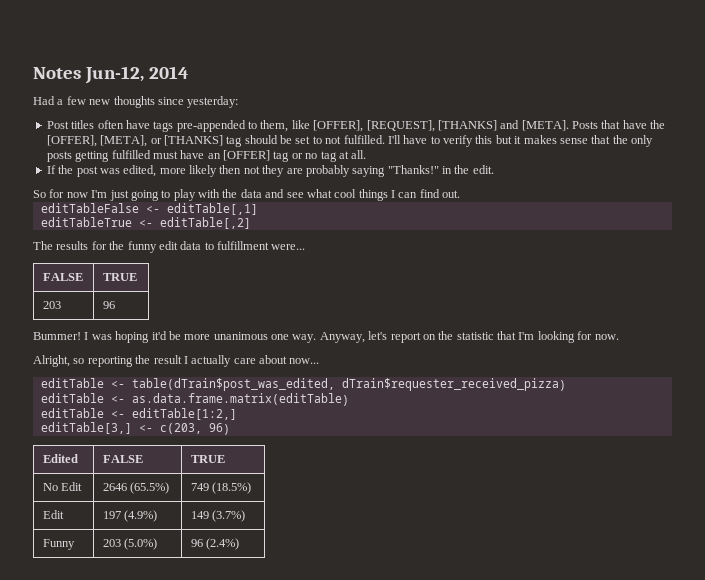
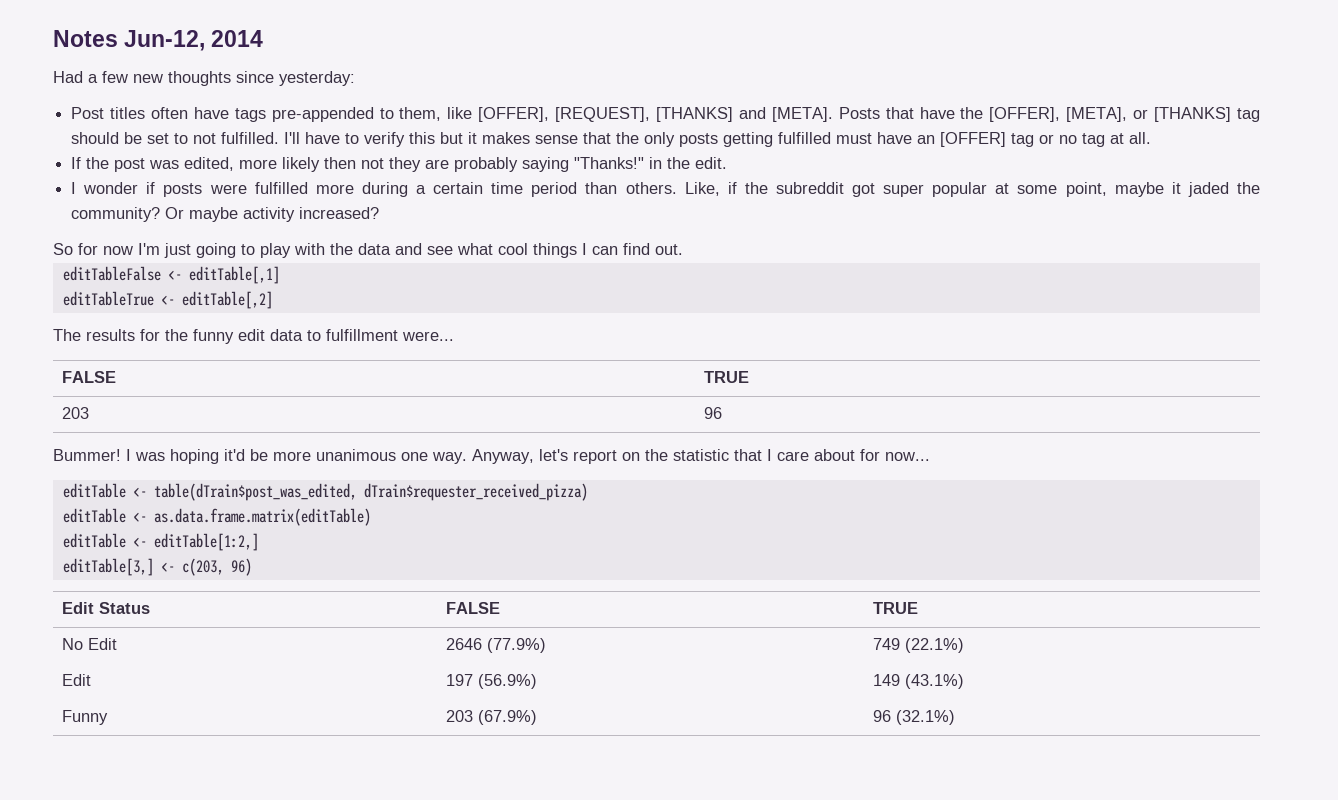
+ I wonder if posts were fulfilled more during a certain time period than others. Like, if the subreddit got super popular at some point, maybe it jaded the community? Or maybe activity increased?
- Anyway, let's report on the statistic that I'm looking for now.
- Alright, so reporting the result I actually care about now...
+ Anyway, let's report on the statistic that I care about for now...
- Edited | FALSE | TRUE
+ Edit Status | FALSE | TRUE
- No Edit | 2646 (65.5%) | 749 (18.5%)
+ No Edit | 2646 (77.9%) | 749 (22.1%)
- Edit | 197 (4.9%) | 149 (3.7%)
+ Edit | 197 (56.9%) | 149 (43.1%)
- Funny | 203 (5.0%) | 96 (2.4%)
+ Funny | 203 (67.9%) | 96 (32.1%)

